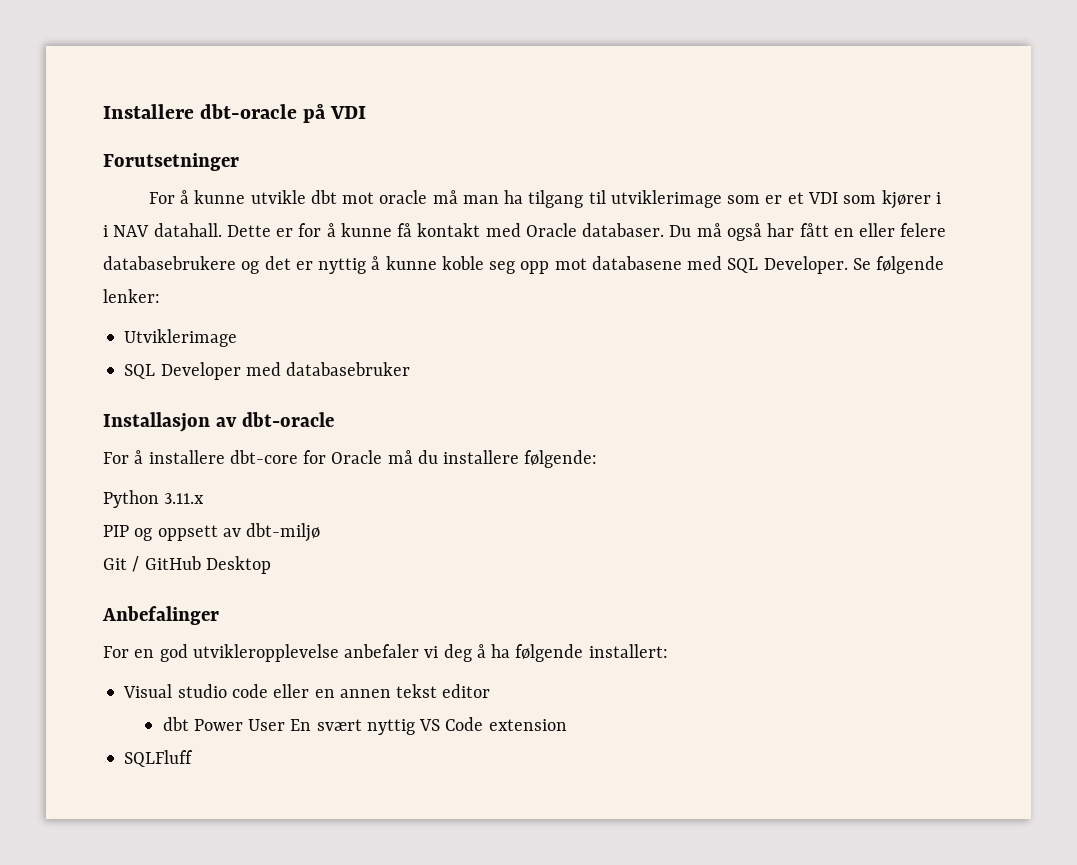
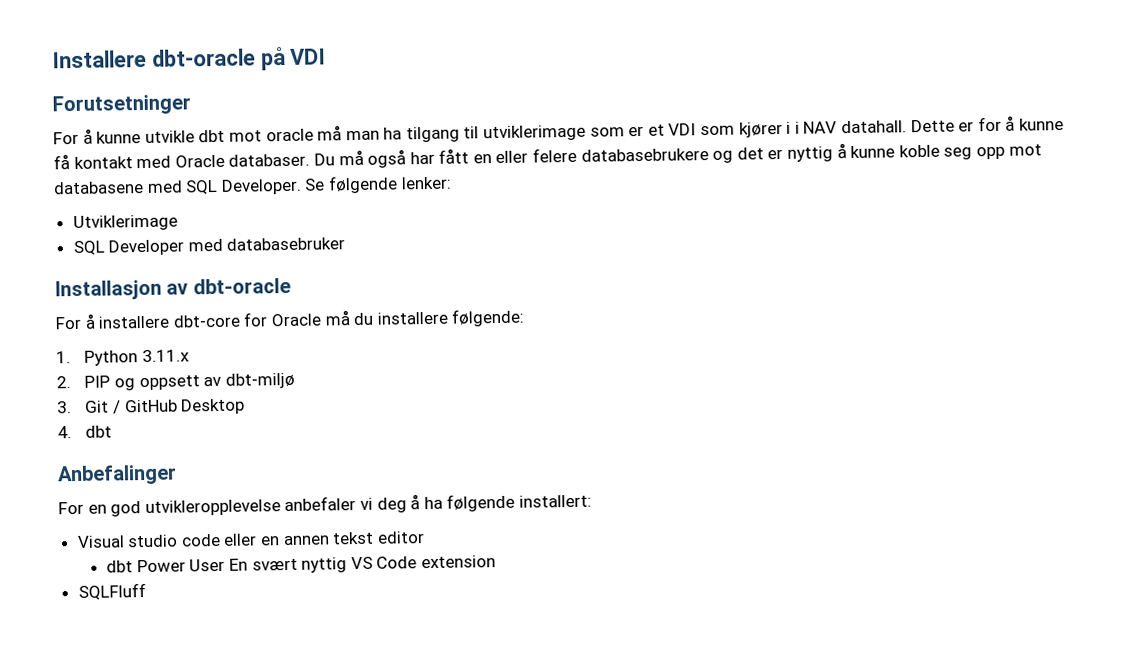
- Python 3.11.x
+ 1. Python 3.11.x
- PIP og oppsett av dbt-miljø
+ 2. PIP og oppsett av dbt-miljø
- Git / GitHub Desktop
+ 3. Git / GitHub Desktop
+ 4. dbt

